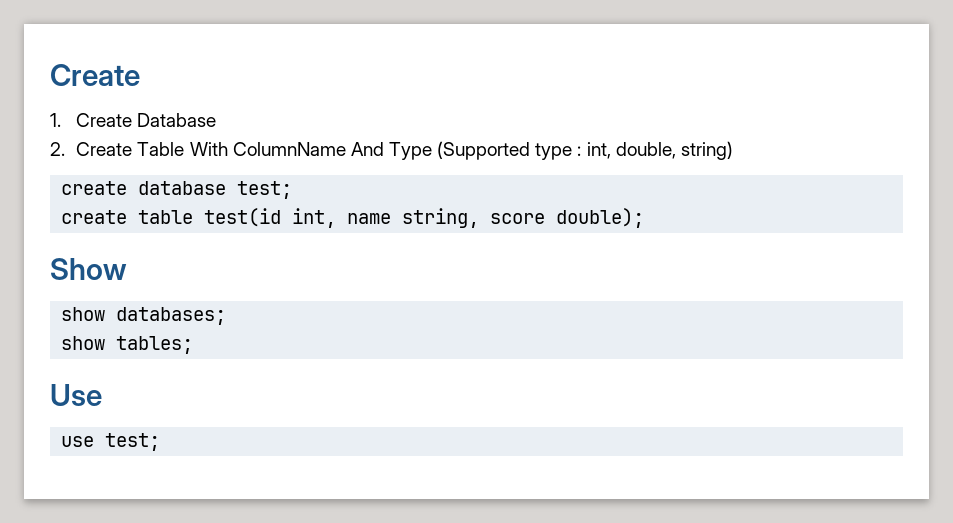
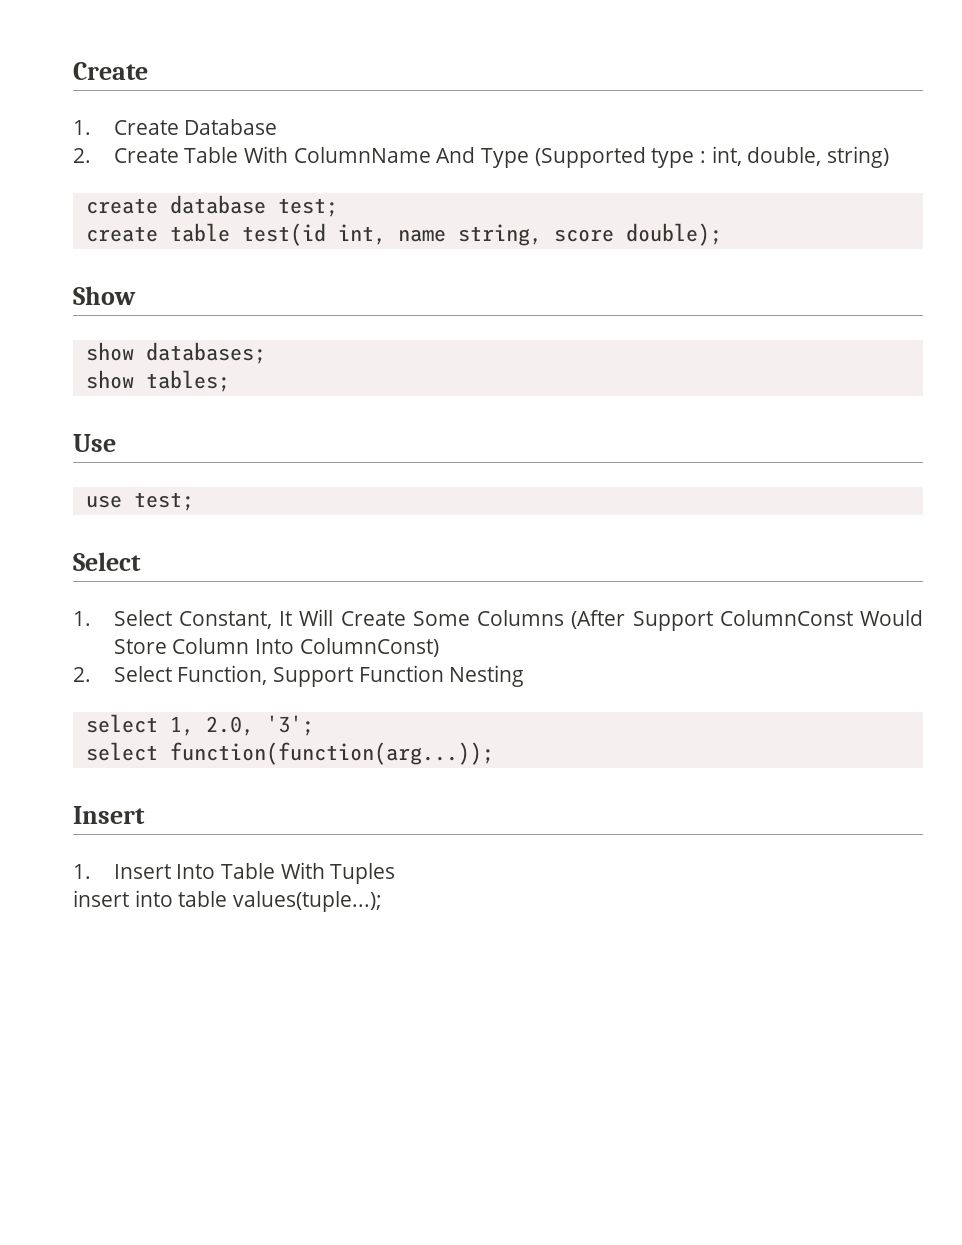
  use test;
+ Select
+ 1. Select Constant, It Will Create Some Columns (After Support ColumnConst Would Store Column Into ColumnConst)
+ 2. Select Function, Support Function Nesting
+ select 1, 2.0, '3';
+ select function(function(arg...));
+ Insert
+ 1. Insert Into Table With Tuples
+ insert into table values(tuple...);

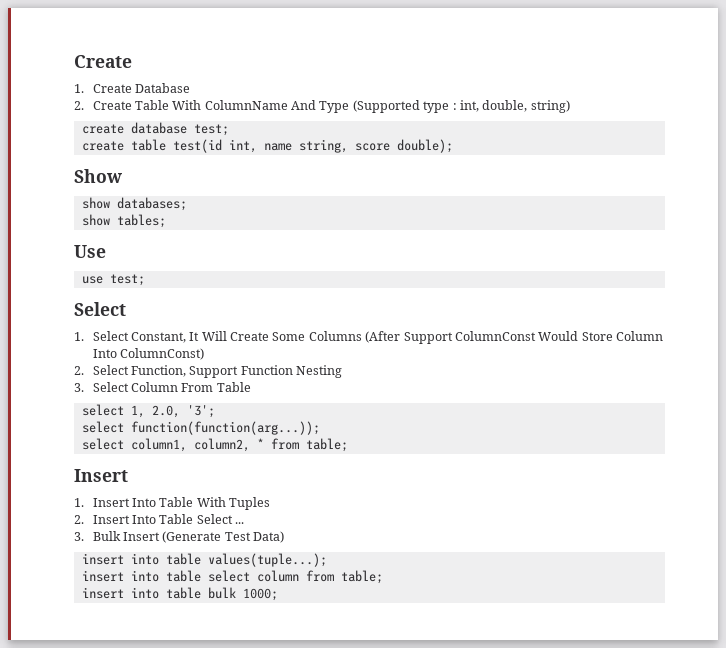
+ 3. Select Column From Table
+ select column1, column2, * from table;
+ 2. Insert Into Table Select ...
+ 3. Bulk Insert (Generate Test Data)
  insert into table values(tuple...);
+ insert into table select column from table;
+ insert into table bulk 1000;

